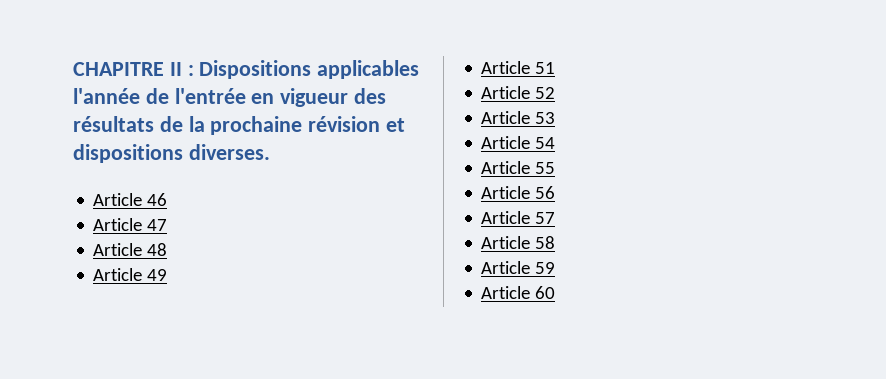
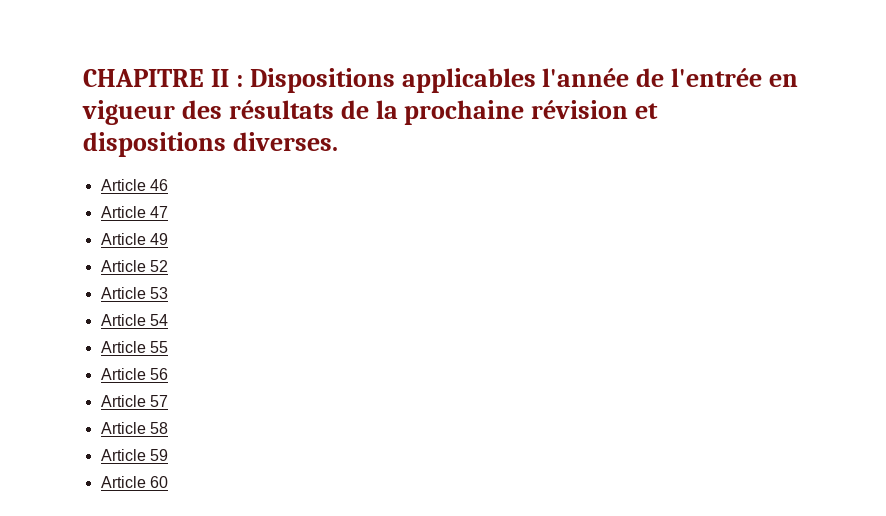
- Article 48
- Article 51

